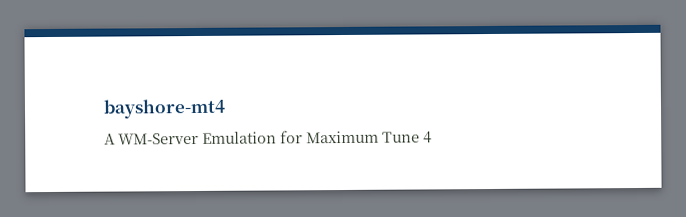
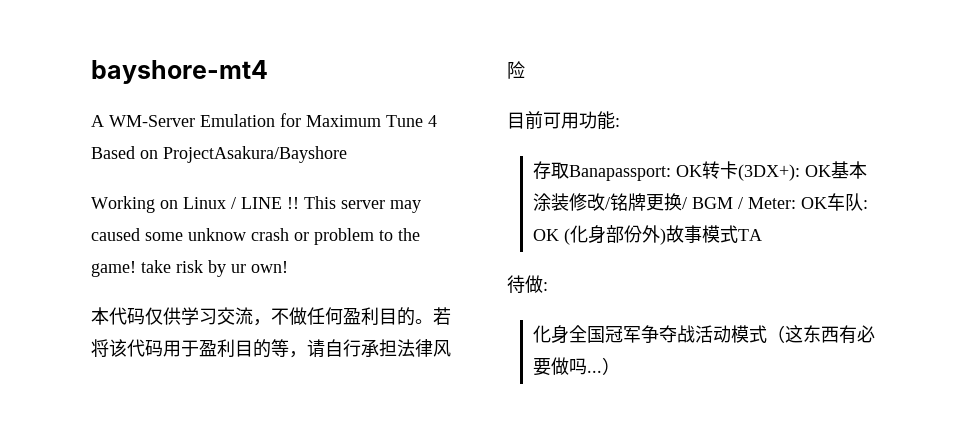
- A WM-Server Emulation for Maximum Tune 4
+ A WM-Server Emulation for Maximum Tune 4 Based on ProjectAsakura/Bayshore
+ Working on Linux / LINE !! This server may caused some unknow crash or problem to the game! take risk by ur own!
+ 本代码仅供学习交流，不做任何盈利目的。若将该代码用于盈利目的等，请自行承担法律风险
+ 目前可用功能:
+ 存取Banapassport: OK转卡(3DX+): OK基本涂装修改/铭牌更换/ BGM / Meter: OK车队: OK (化身部份外)故事模式TA
+ 待做:
+ 化身全国冠军争夺战活动模式（这东西有必要做吗...）

